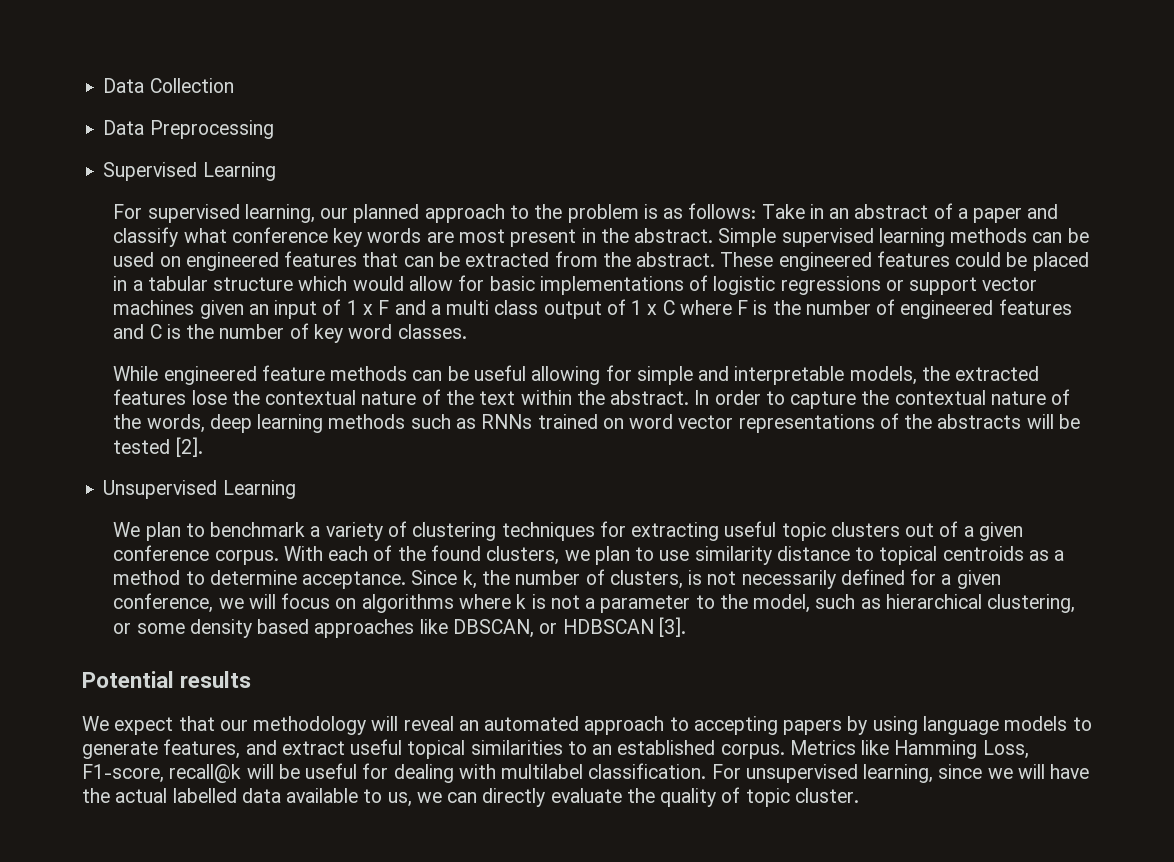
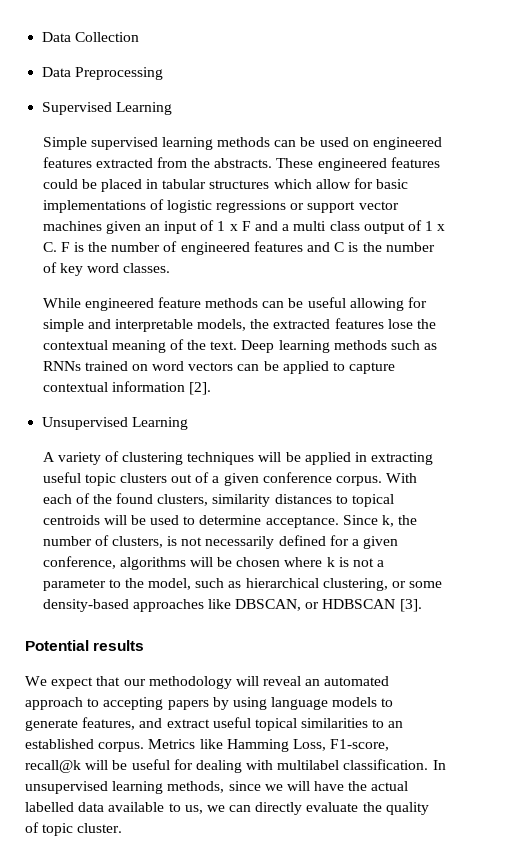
- For supervised learning, our planned approach to the problem is as follows: Take in an abstract of a paper and classify what conference key words are most present in the abstract. Simple supervised learning methods can be used on engineered features that can be extracted from the abstract.
+ Simple supervised learning methods can be used on engineered features extracted from the abstracts.
- These engineered features could be placed in a tabular structure which would allow for basic implementations of logistic regressions or support vector machines given an input of 1 x F and a multi class output of 1 x C where F is the number of engineered features and C is the number of key word classes.
+ These engineered features could be placed in tabular structures which allow for basic implementations of logistic regressions or support vector machines given an input of 1 x F and a multi class output of 1 x C. F is the number of engineered features and C is the number of key word classes.
- While engineered feature methods can be useful allowing for simple and interpretable models, the extracted features lose the contextual nature of the text within the abstract. In order to capture the contextual nature of the words, deep learning methods such as RNNs trained on word vector representations of the abstracts will be tested [2].
+ While engineered feature methods can be useful allowing for simple and interpretable models, the extracted features lose the contextual meaning of the text. Deep learning methods such as RNNs trained on word vectors can be applied to capture contextual information [2].
  Unsupervised Learning
- We plan to benchmark a variety of clustering techniques for extracting useful topic clusters out of a given conference corpus.
+ A variety of clustering techniques will be applied in extracting useful topic clusters out of a given conference corpus.
- With each of the found clusters, we plan to use similarity distance to topical centroids as a method to determine acceptance.
+ With each of the found clusters, similarity distances to topical centroids will be used to determine acceptance.
- Since k, the number of clusters, is not necessarily defined for a given conference, we will focus on algorithms where k is not a parameter to the model, such as hierarchical clustering, or some density based approaches like DBSCAN, or HDBSCAN [3].
+ Since k, the number of clusters, is not necessarily defined for a given conference, algorithms will be chosen where k is not a parameter to the model, such as hierarchical clustering, or some density-based approaches like DBSCAN, or HDBSCAN [3].
- For unsupervised learning, since we will have the actual labelled data available to us, we can directly evaluate the quality of topic cluster.
+ In unsupervised learning methods, since we will have the actual labelled data available to us, we can directly evaluate the quality of topic cluster.

